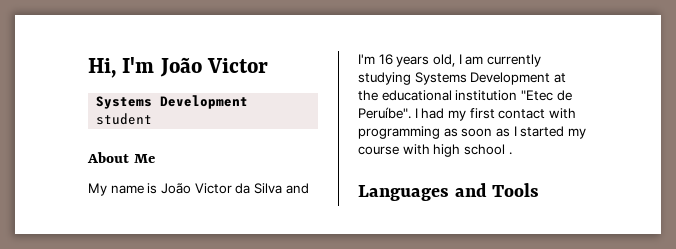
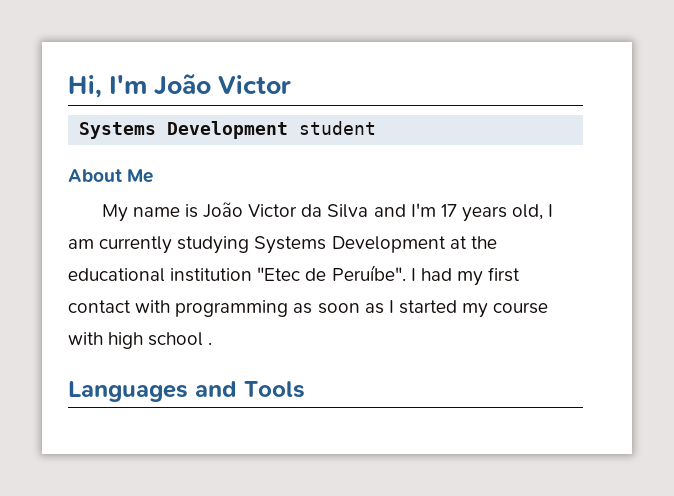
- My name is João Victor da Silva and I'm 16 years old, I am currently studying Systems Development at the educational institution "Etec de Peruíbe".
+ My name is João Victor da Silva and I'm 17 years old, I am currently studying Systems Development at the educational institution "Etec de Peruíbe".

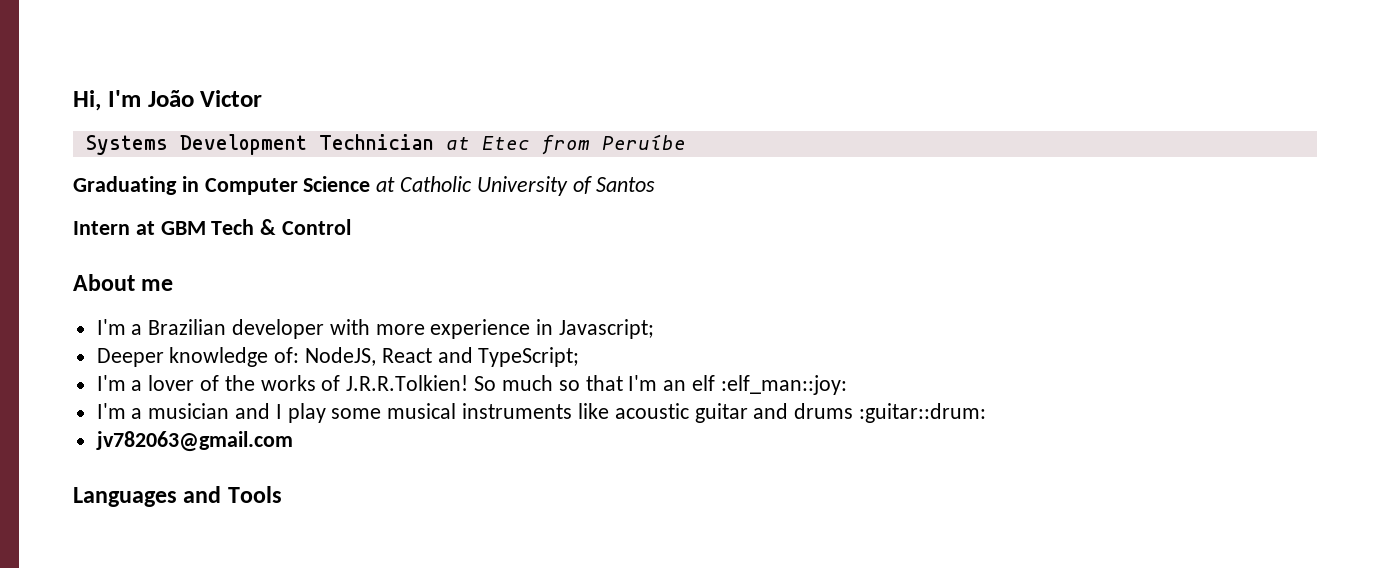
- Systems Development student
- About Me
- My name is João Victor da Silva and I'm 17 years old, I am currently studying Systems Development at the educational institution "Etec de Peruíbe". I had my first contact with programming as soon as I started my course with high school .
+ Systems Development Technician at Etec from Peruíbe
+ Graduating in Computer Science at Catholic University of Santos
+ Intern at GBM Tech & Control
+ About me
+ I'm a Brazilian developer with more experience in Javascript;
+ Deeper knowledge of: NodeJS, React and TypeScript;
+ I'm a lover of the works of J.R.R.Tolkien! So much so that I'm an elf :elf_man::joy:
+ I'm a musician and I play some musical instruments like acoustic guitar and drums :guitar::drum:
+ jv782063@gmail.com

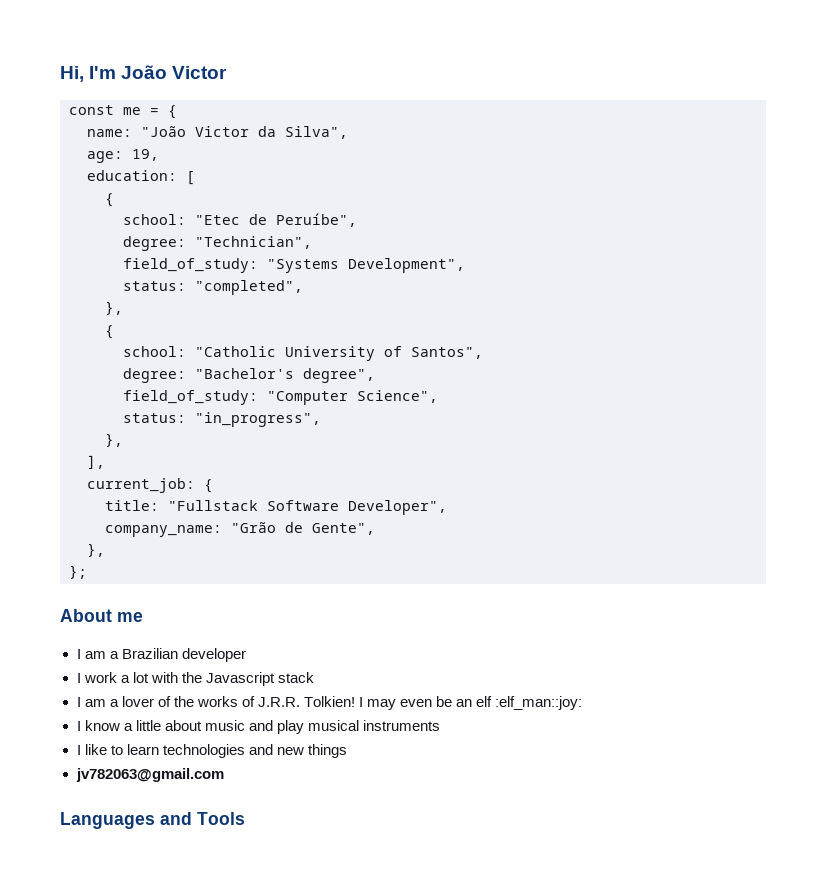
- Systems Development Technician at Etec from Peruíbe
- Graduating in Computer Science at Catholic University of Santos
- Intern at GBM Tech & Control
+ const me = {
+ name: "João Victor da Silva",
+ age: 19,
+ education: [
+ {
+ school: "Etec de Peruíbe",
+ degree: "Technician",
+ field_of_study: "Systems Development",
+ status: "completed",
+ },
+ {
+ school: "Catholic University of Santos",
+ degree: "Bachelor's degree",
+ field_of_study: "Computer Science",
+ status: "in_progress",
+ },
+ ],
+ current_job: {
+ title: "Fullstack Software Developer",
+ company_name: "Grão de Gente",
+ },
+ };
- I'm a Brazilian developer with more experience in Javascript;
- Deeper knowledge of: NodeJS, React and TypeScript;
- I'm a lover of the works of J.R.R.Tolkien! So much so that I'm an elf :elf_man::joy:
- I'm a musician and I play some musical instruments like acoustic guitar and drums :guitar::drum:
+ I am a Brazilian developer
+ I work a lot with the Javascript stack
+ I am a lover of the works of J.R.R. Tolkien! I may even be an elf :elf_man::joy:
+ I know a little about music and play musical instruments
+ I like to learn technologies and new things

